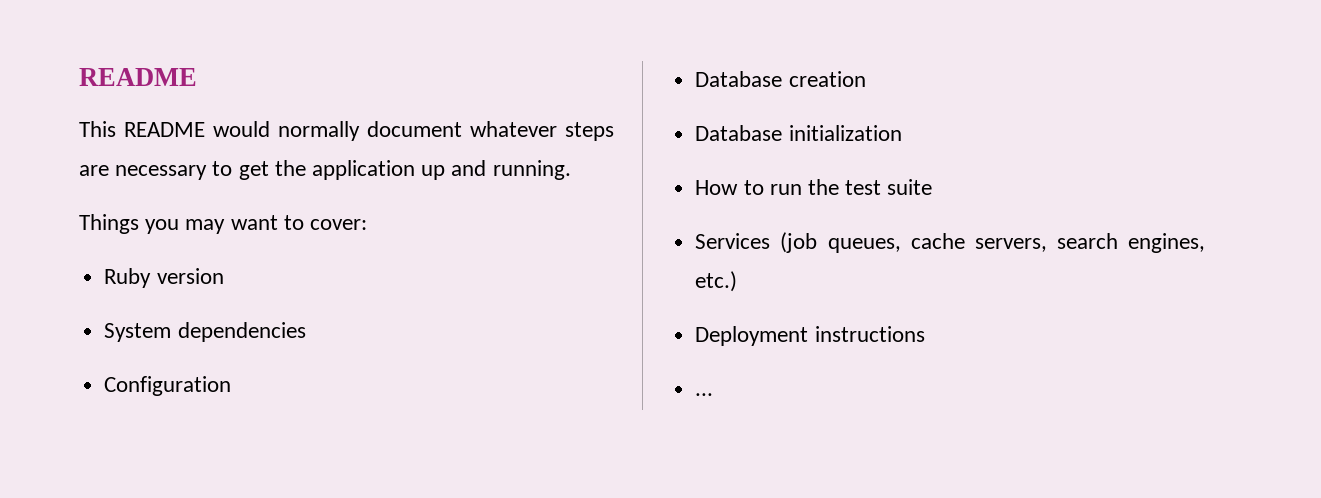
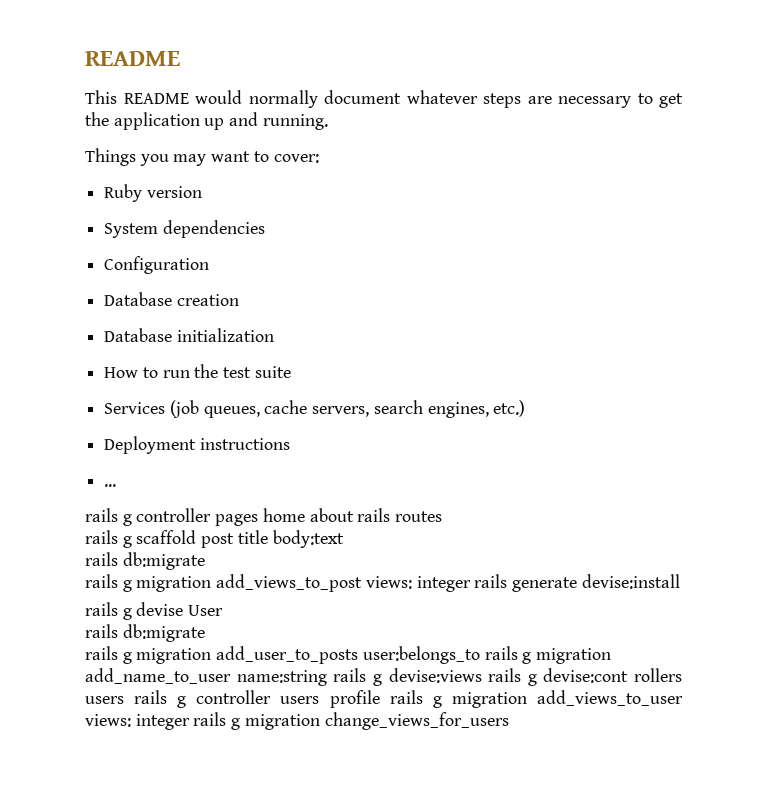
+ rails g controller pages home about rails routes
+ rails g scaffold post title body:text
+ rails db:migrate
+ rails g migration add_views_to_post views: integer rails generate devise:install
+ rails g devise User
+ rails db:migrate
+ rails g migration add_user_to_posts user:belongs_to rails g migration add_name_to_user name:string rails g devise:views rails g devise:cont rollers users rails g controller users profile rails g migration add_views_to_user views: integer rails g migration change_views_for_users

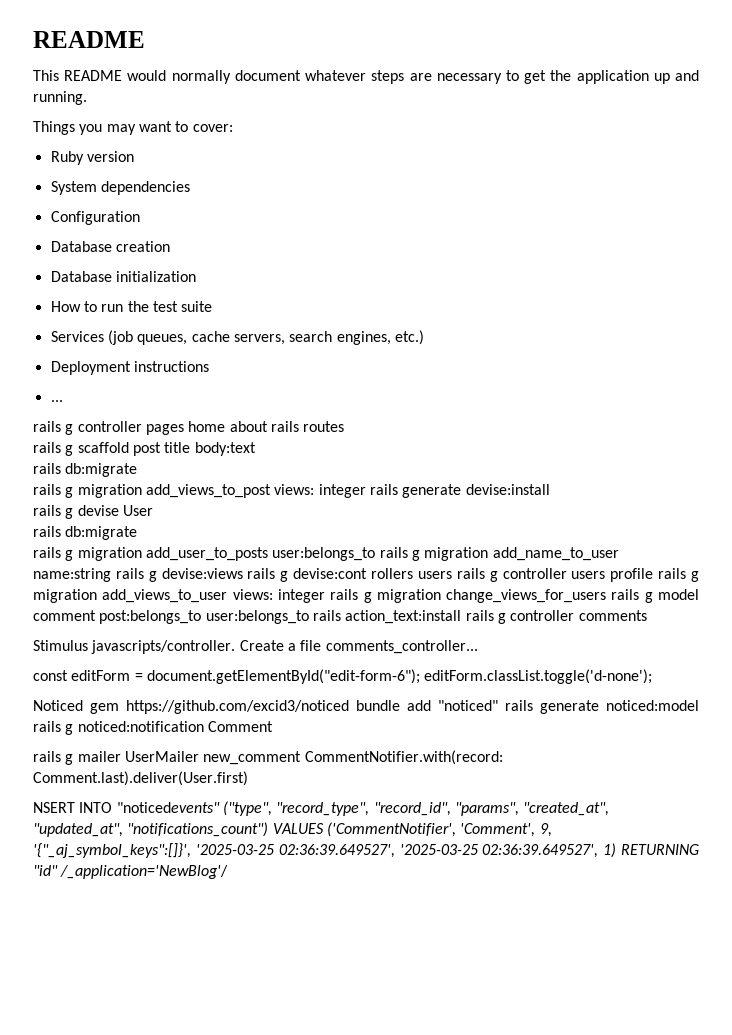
- rails g migration add_user_to_posts user:belongs_to rails g migration add_name_to_user name:string rails g devise:views rails g devise:cont rollers users rails g controller users profile rails g migration add_views_to_user views: integer rails g migration change_views_for_users
+ rails g migration add_user_to_posts user:belongs_to rails g migration add_name_to_user name:string rails g devise:views rails g devise:cont rollers users rails g controller users profile rails g migration add_views_to_user views: integer rails g migration change_views_for_users rails g model comment post:belongs_to user:belongs_to rails action_text:install rails g controller comments
+ Stimulus javascripts/controller. Create a file comments_controller...
+ const editForm = document.getElementById("edit-form-6"); editForm.classList.toggle('d-none');
+ Noticed gem https://github.com/excid3/noticed bundle add "noticed" rails generate noticed:model rails g noticed:notification Comment
+ rails g mailer UserMailer new_comment CommentNotifier.with(record: Comment.last).deliver(User.first)
+ NSERT INTO "noticedevents" ("type", "record_type", "record_id", "params", "created_at", "updated_at", "notifications_count") VALUES ('CommentNotifier', 'Comment', 9, '{"_aj_symbol_keys":[]}', '2025-03-25 02:36:39.649527', '2025-03-25 02:36:39.649527', 1) RETURNING "id" /_application='NewBlog'/

